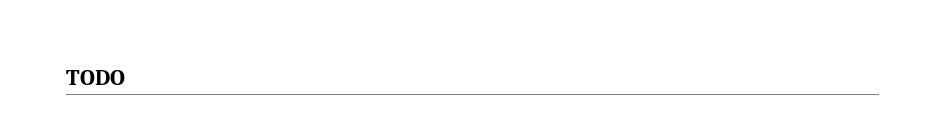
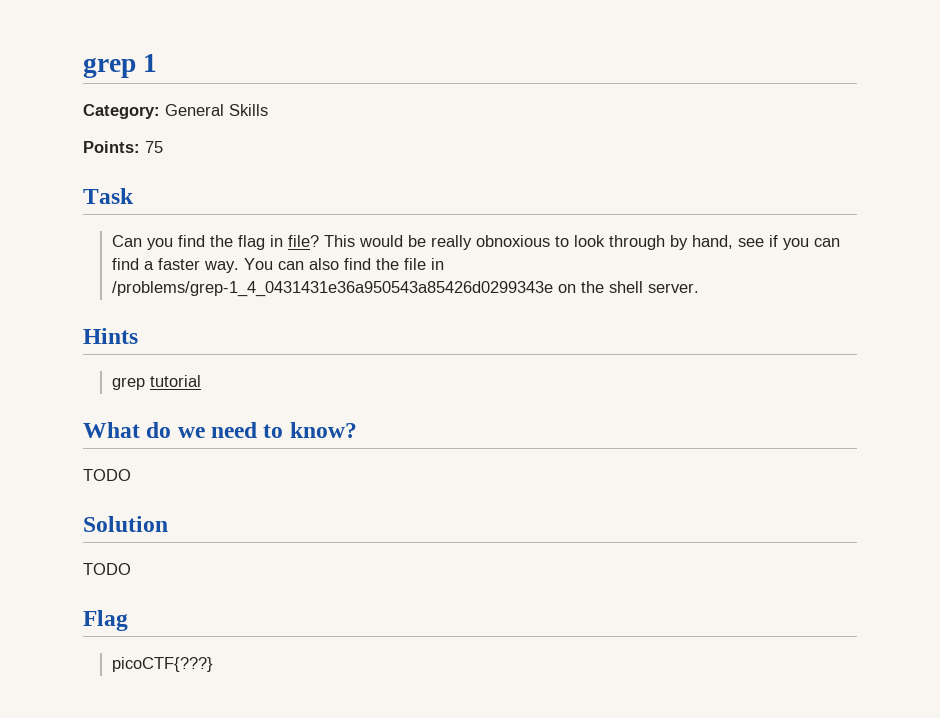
+ grep 1
+ Category: General Skills
+ Points: 75
+ Task
+ Can you find the flag in file? This would be really obnoxious to look through by hand, see if you can find a faster way. You can also find the file in /problems/grep-1_4_0431431e36a950543a85426d0299343e on the shell server.
+ Hints
+ grep tutorial
+ What do we need to know?
  TODO
+ Solution
+ TODO
+ Flag
+ picoCTF{???}

